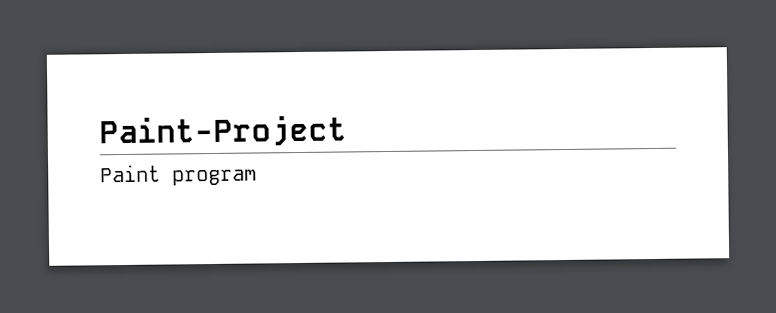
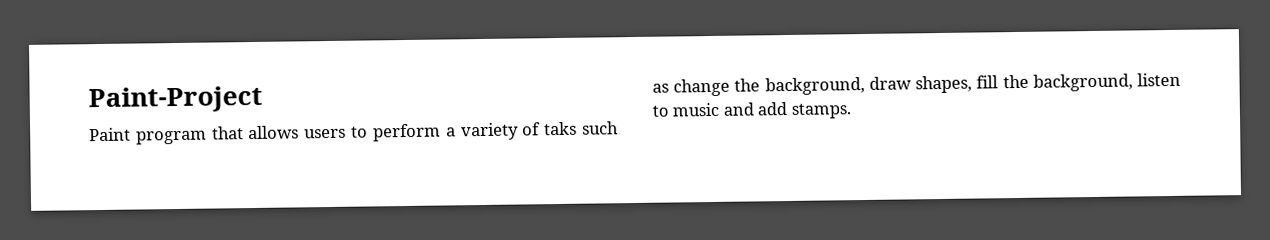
- Paint program
+ Paint program that allows users to perform a variety of taks such as change the background, draw shapes, fill the background, listen to music and add stamps.

